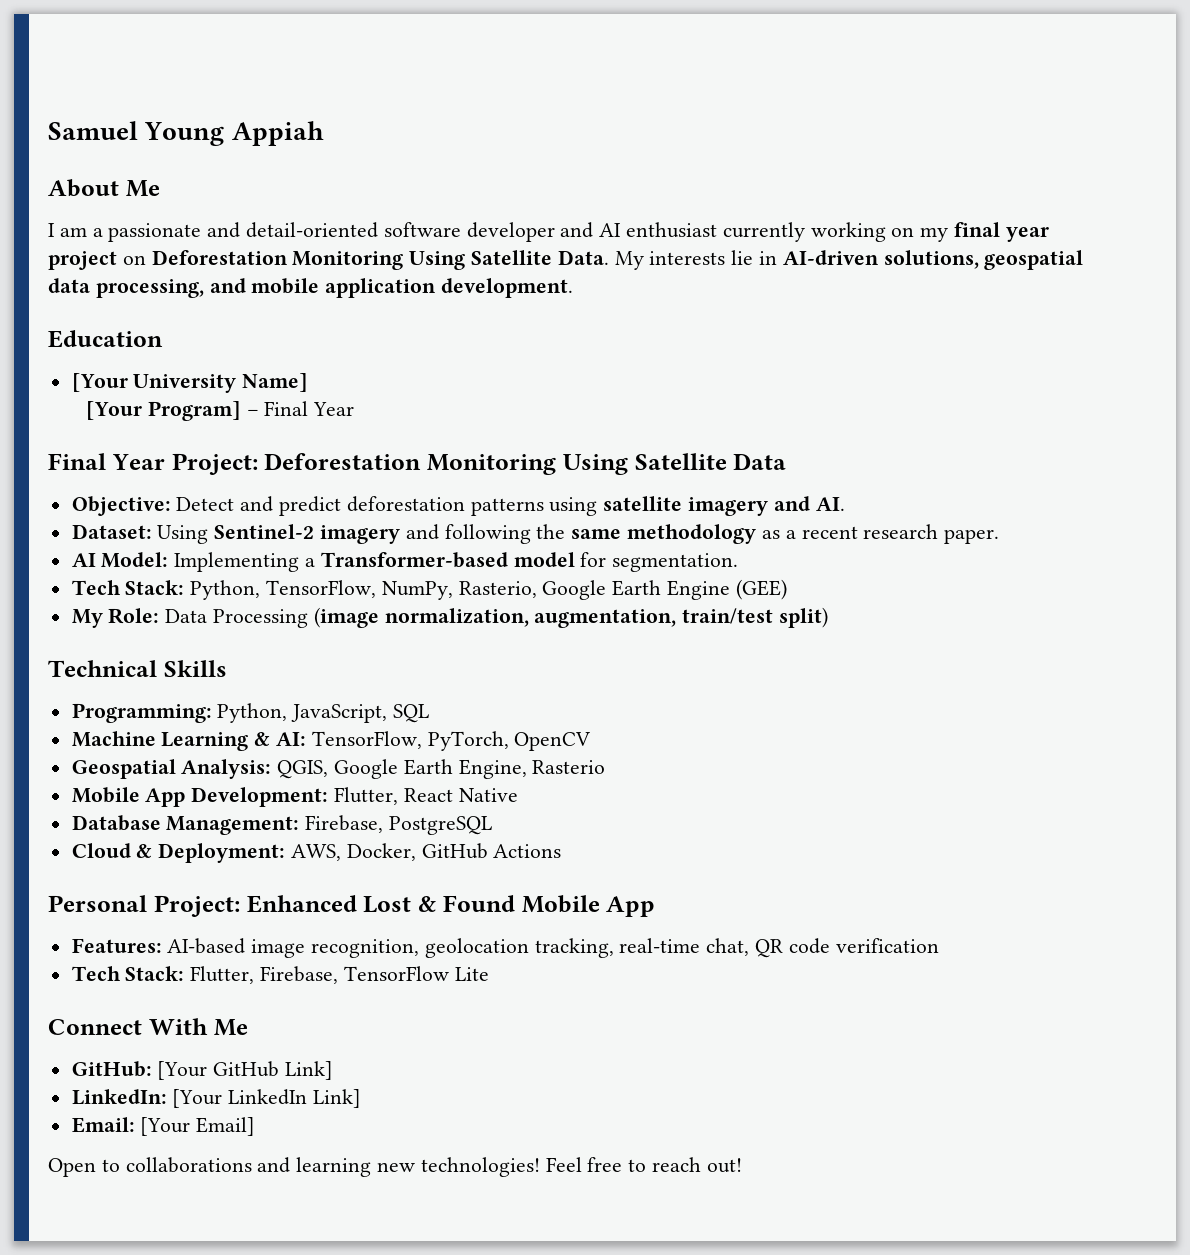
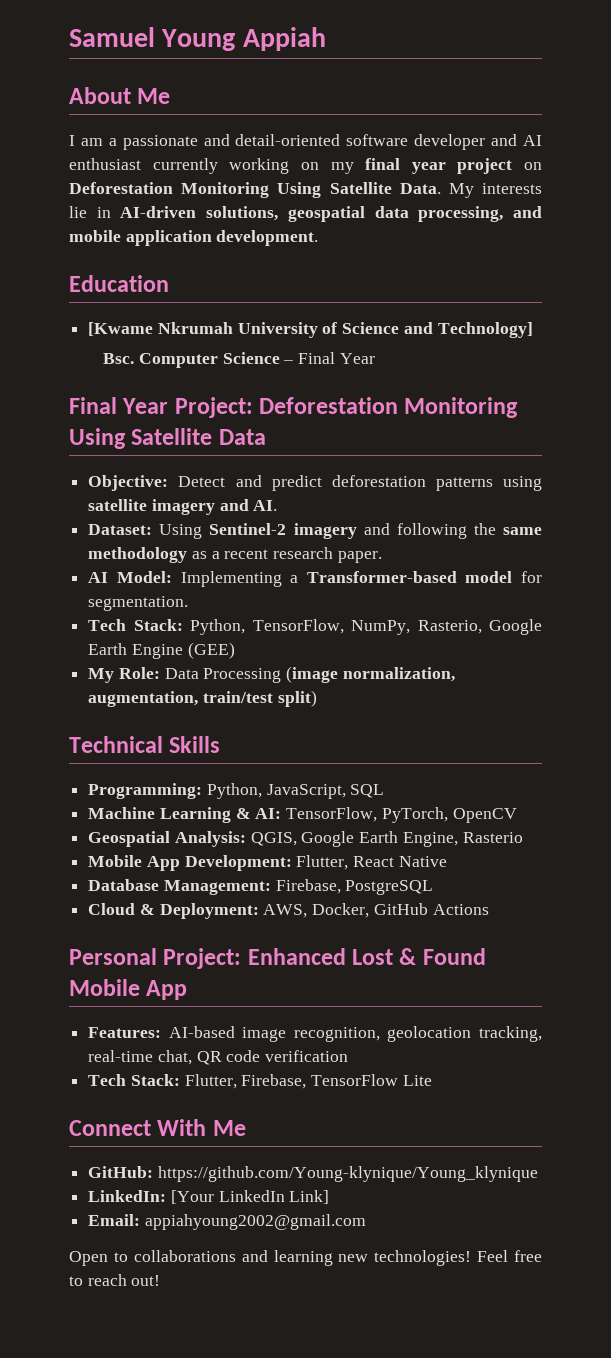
- [Your University Name]
- [Your Program] – Final Year
+ [Kwame Nkrumah University of Science and Technology]
+ Bsc. Computer Science – Final Year
- GitHub: [Your GitHub Link]
+ GitHub: https://github.com/Young-klynique/Young_klynique
- Email: [Your Email]
+ Email: appiahyoung2002@gmail.com

